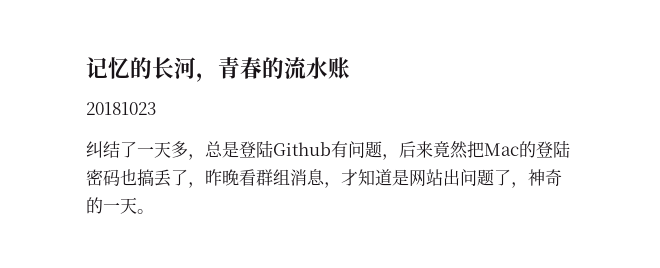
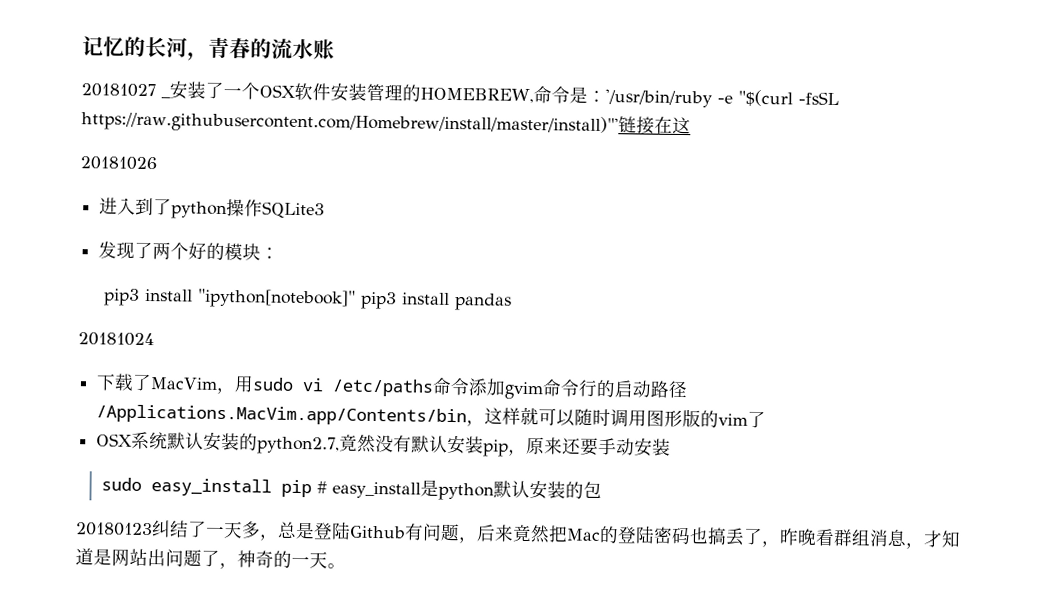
- 20181023
- 纠结了一天多，总是登陆Github有问题，后来竟然把Mac的登陆密码也搞丢了，昨晚看群组消息，才知道是网站出问题了，神奇的一天。
+ 20181027 _安装了一个OSX软件安装管理的HOMEBREW,命令是：'/usr/bin/ruby -e "$(curl -fsSL https://raw.githubusercontent.com/Homebrew/install/master/install)"'链接在这
+ 20181026
+ 进入到了python操作SQLite3
+ 发现了两个好的模块：
+ pip3 install "ipython[notebook]" pip3 install pandas
+ 20181024
+ 下载了MacVim，用sudo vi /etc/paths命令添加gvim命令行的启动路径/Applications.MacVim.app/Contents/bin，这样就可以随时调用图形版的vim了
+ OSX系统默认安装的python2.7,竟然没有默认安装pip，原来还要手动安装
+ sudo easy_install pip # easy_install是python默认安装的包
+ 20180123纠结了一天多，总是登陆Github有问题，后来竟然把Mac的登陆密码也搞丢了，昨晚看群组消息，才知道是网站出问题了，神奇的一天。

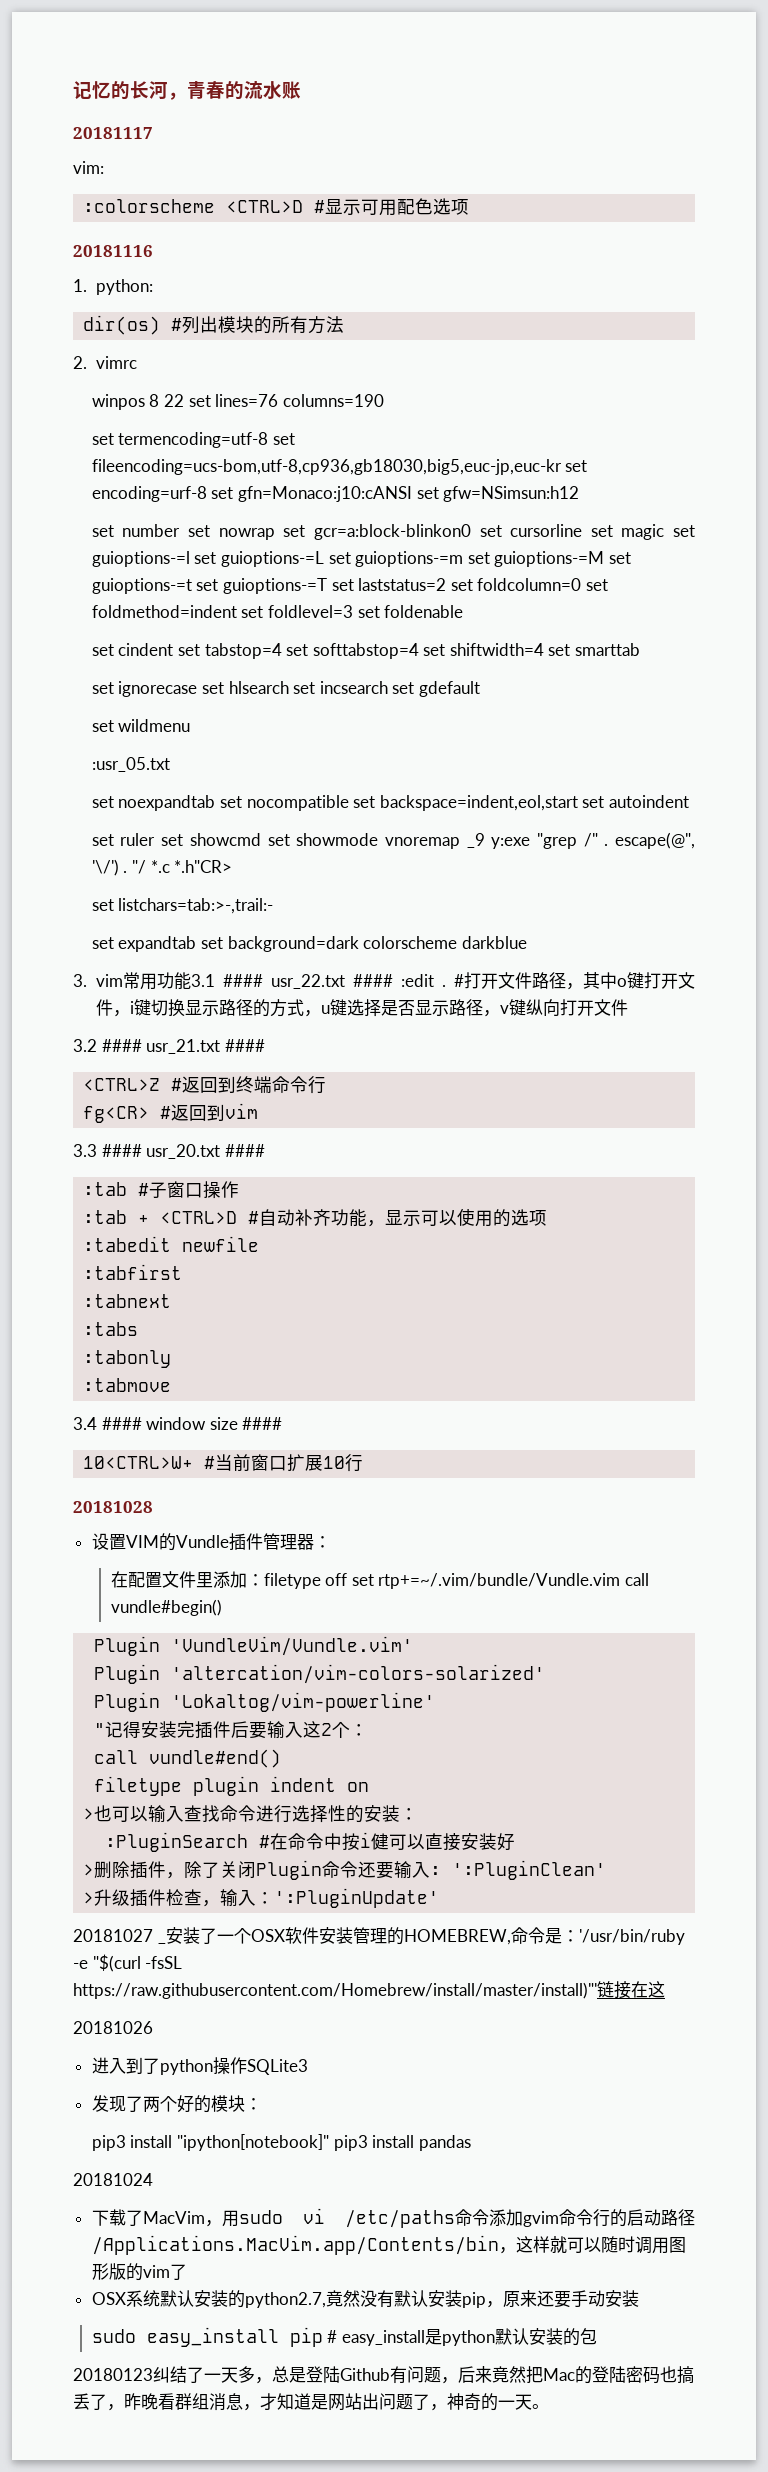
+ 20181117
+ vim:
+ :colorscheme <CTRL>D #显示可用配色选项
+ 20181116
+ 1. python:
+ dir(os) #列出模块的所有方法
+ 2. vimrc
+ winpos 8 22 set lines=76 columns=190
+ set termencoding=utf-8 set fileencoding=ucs-bom,utf-8,cp936,gb18030,big5,euc-jp,euc-kr set encoding=urf-8 set gfn=Monaco:j10:cANSI set gfw=NSimsun:h12
+ set number set nowrap set gcr=a:block-blinkon0 set cursorline set magic set guioptions-=l set guioptions-=L set guioptions-=m set guioptions-=M set guioptions-=t set guioptions-=T set laststatus=2 set foldcolumn=0 set foldmethod=indent set foldlevel=3 set foldenable
+ set cindent set tabstop=4 set softtabstop=4 set shiftwidth=4 set smarttab
+ set ignorecase set hlsearch set incsearch set gdefault
+ set wildmenu
+ :usr_05.txt
+ set noexpandtab set nocompatible set backspace=indent,eol,start set autoindent
+ set ruler set showcmd set showmode vnoremap _9 y:exe "grep /" . escape(@", '\/') . "/ *.c *.h"CR>
+ set listchars=tab:>-,trail:-
+ set expandtab set background=dark colorscheme darkblue
+ 3. vim常用功能3.1 #### usr_22.txt #### :edit . #打开文件路径，其中o键打开文件，i键切换显示路径的方式，u键选择是否显示路径，v键纵向打开文件
+ 3.2 #### usr_21.txt ####
+ <CTRL>Z #返回到终端命令行
+ fg<CR> #返回到vim
+ 3.3 #### usr_20.txt ####
+ :tab #子窗口操作
+ :tab + <CTRL>D #自动补齐功能，显示可以使用的选项
+ :tabedit newfile
+ :tabfirst
+ :tabnext
+ :tabs
+ :tabonly
+ :tabmove
+ 3.4 #### window size ####
+ 10<CTRL>W+ #当前窗口扩展10行
+ 20181028
+ 设置VIM的Vundle插件管理器：
+ 在配置文件里添加：filetype off set rtp+=~/.vim/bundle/Vundle.vim call vundle#begin()
+ Plugin 'VundleVim/Vundle.vim'
+ Plugin 'altercation/vim-colors-solarized'
+ Plugin 'Lokaltog/vim-powerline'
+ "记得安装完插件后要输入这2个：
+ call vundle#end()
+ filetype plugin indent on
+ >也可以输入查找命令进行选择性的安装：
+ :PluginSearch #在命令中按i健可以直接安装好
+ >删除插件，除了关闭Plugin命令还要输入: ':PluginClean'
+ >升级插件检查，输入：':PluginUpdate'

